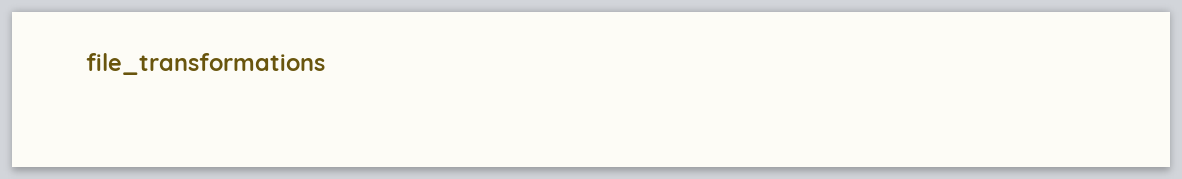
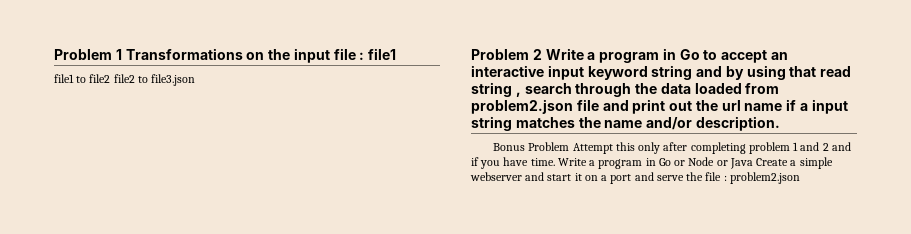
- file_transformations
+ Problem 1 Transformations on the input file : file1
+ file1 to file2 file2 to file3.json
+ Problem 2 Write a program in Go to accept an interactive input keyword string and by using that read string , search through the data loaded from problem2.json file and print out the url name if a input string matches the name and/or description.
+ Bonus Problem Attempt this only after completing problem 1 and 2 and if you have time. Write a program in Go or Node or Java Create a simple webserver and start it on a port and serve the file : problem2.json

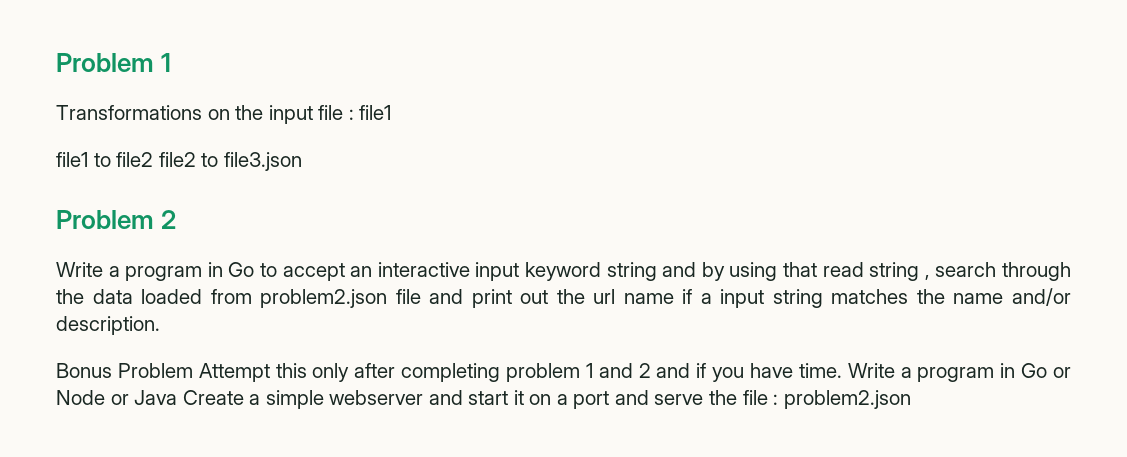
- Problem 1 Transformations on the input file : file1
+ Problem 1
+ Transformations on the input file : file1
- Problem 2 Write a program in Go to accept an interactive input keyword string and by using that read string , search through the data loaded from problem2.json file and print out the url name if a input string matches the name and/or description.
+ Problem 2
+ Write a program in Go to accept an interactive input keyword string and by using that read string , search through the data loaded from problem2.json file and print out the url name if a input string matches the name and/or description.

